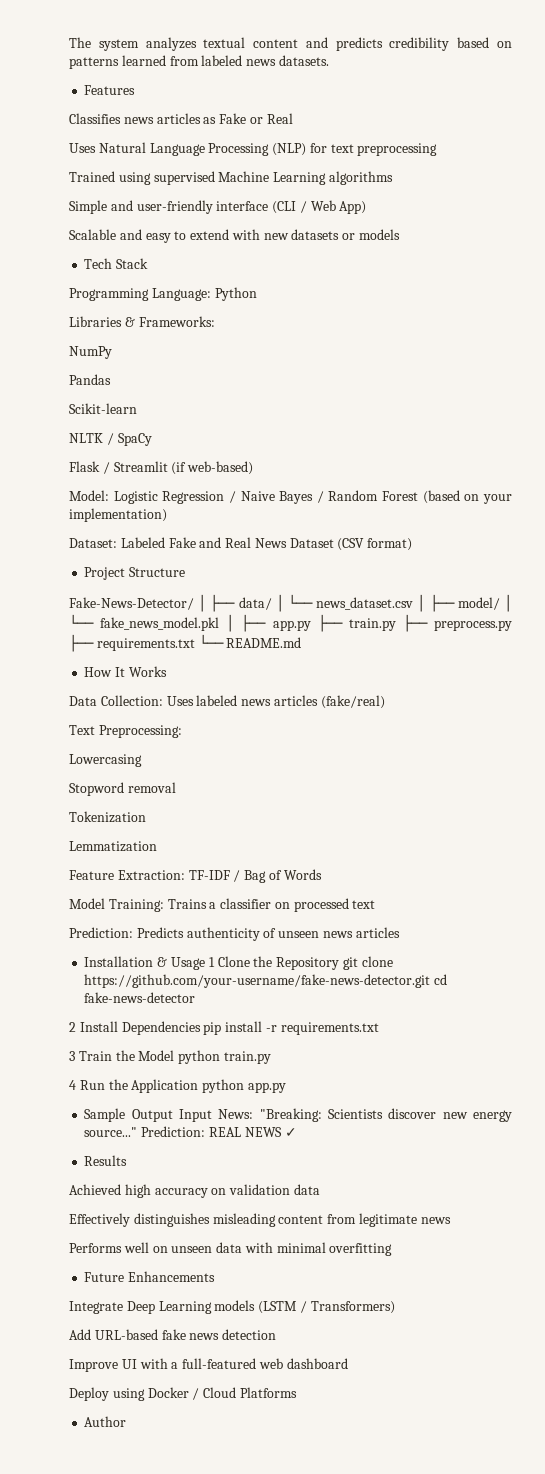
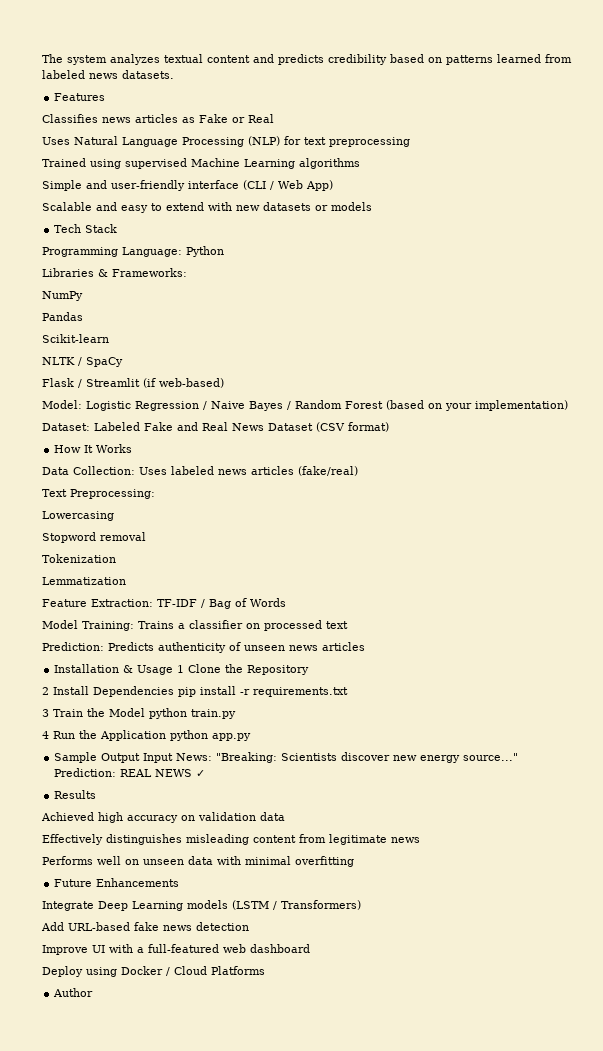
- Project Structure
- Fake-News-Detector/ │ ├── data/ │ └── news_dataset.csv │ ├── model/ │ └── fake_news_model.pkl │ ├── app.py ├── train.py ├── preprocess.py ├── requirements.txt └── README.md
- Installation & Usage 1 Clone the Repository git clone https://github.com/your-username/fake-news-detector.git cd fake-news-detector
+ Installation & Usage 1 Clone the Repository

